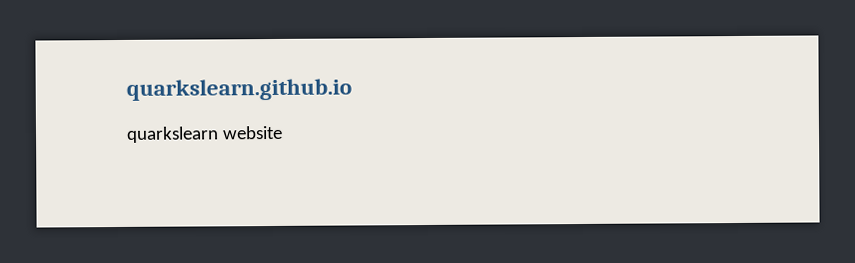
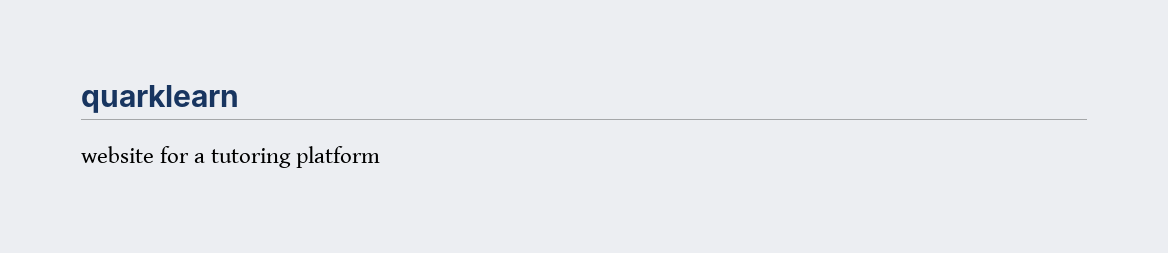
- quarkslearn.github.io
- quarkslearn website
+ quarklearn
+ website for a tutoring platform

